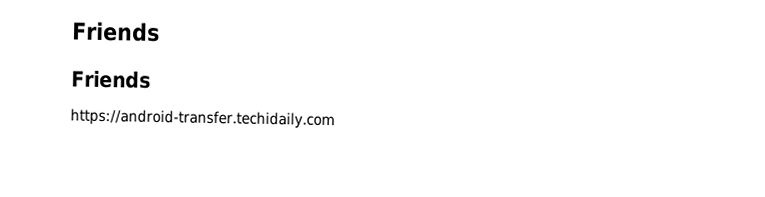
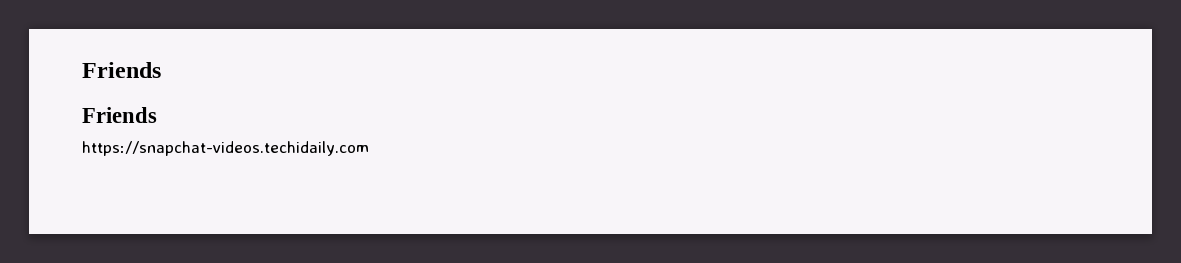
- https://android-transfer.techidaily.com
+ https://snapchat-videos.techidaily.com

